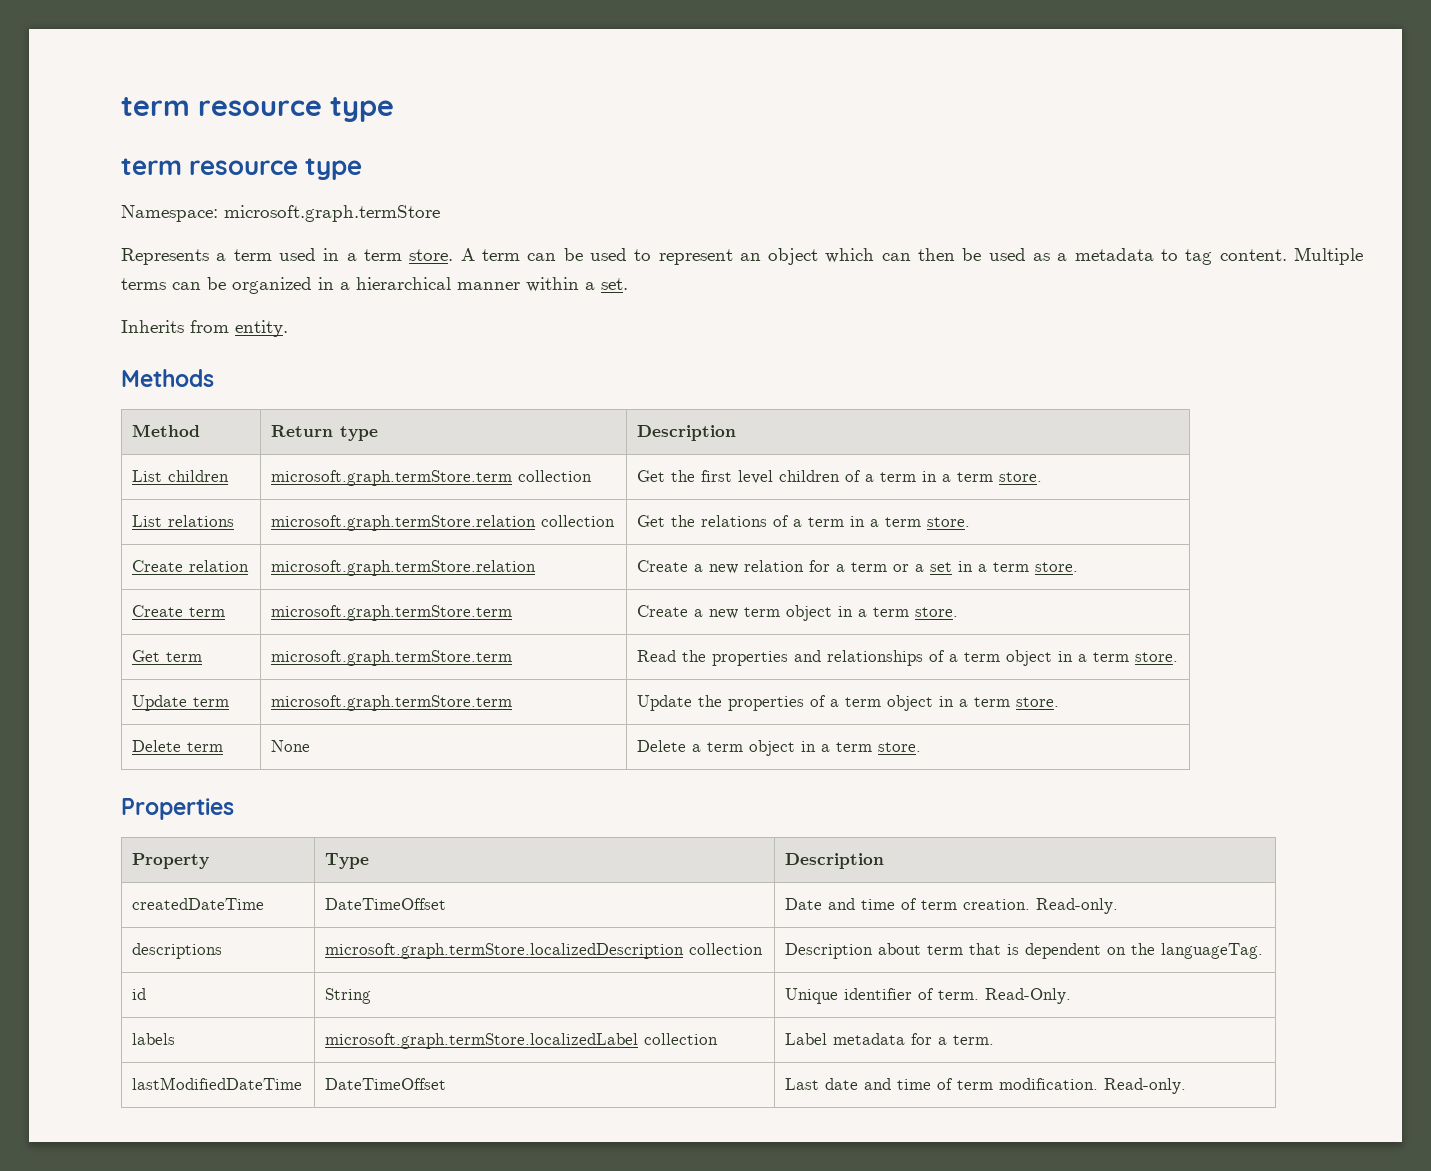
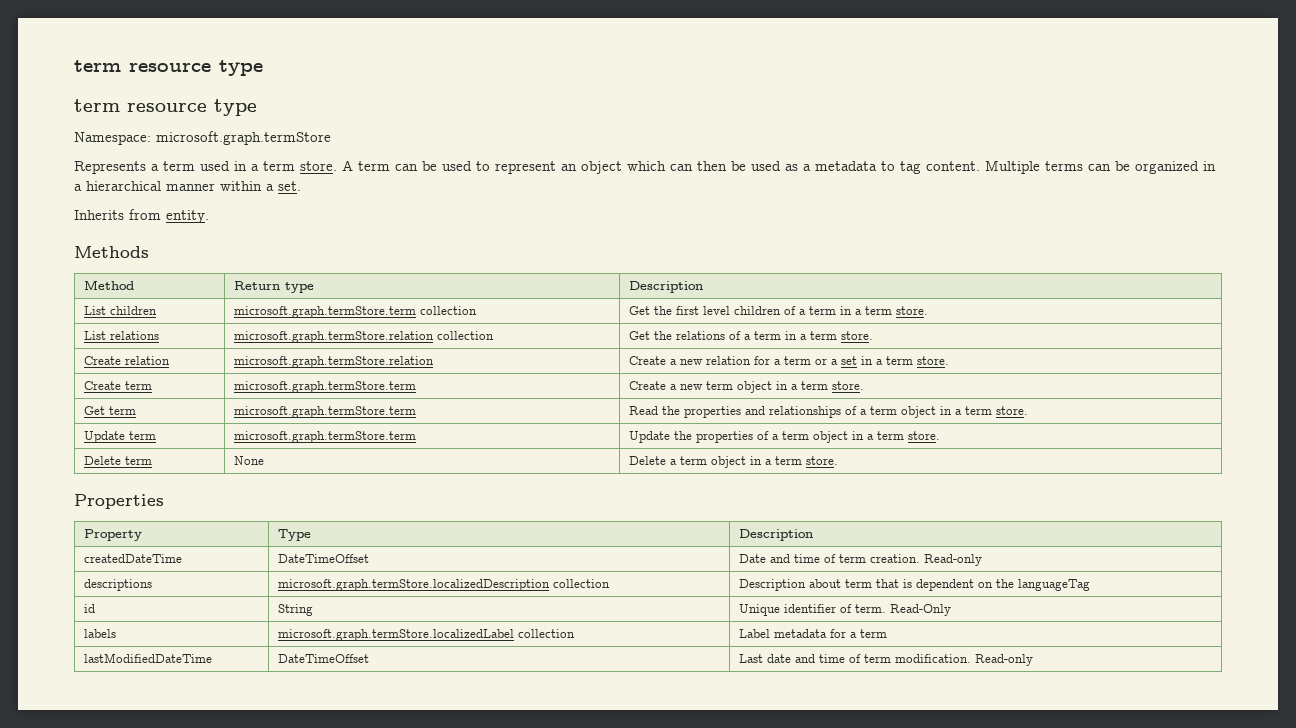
- createdDateTime | DateTimeOffset | Date and time of term creation. Read-only.
+ createdDateTime | DateTimeOffset | Date and time of term creation. Read-only
- descriptions | microsoft.graph.termStore.localizedDescription collection | Description about term that is dependent on the languageTag.
+ descriptions | microsoft.graph.termStore.localizedDescription collection | Description about term that is dependent on the languageTag
- id | String | Unique identifier of term. Read-Only.
+ id | String | Unique identifier of term. Read-Only
- labels | microsoft.graph.termStore.localizedLabel collection | Label metadata for a term.
+ labels | microsoft.graph.termStore.localizedLabel collection | Label metadata for a term
- lastModifiedDateTime | DateTimeOffset | Last date and time of term modification. Read-only.
+ lastModifiedDateTime | DateTimeOffset | Last date and time of term modification. Read-only

